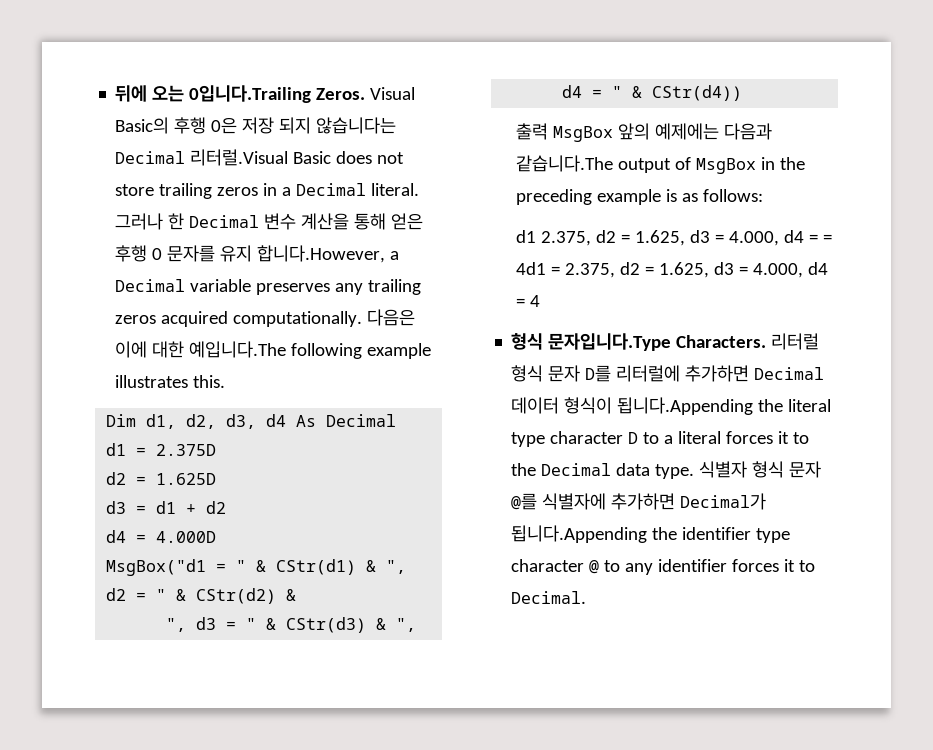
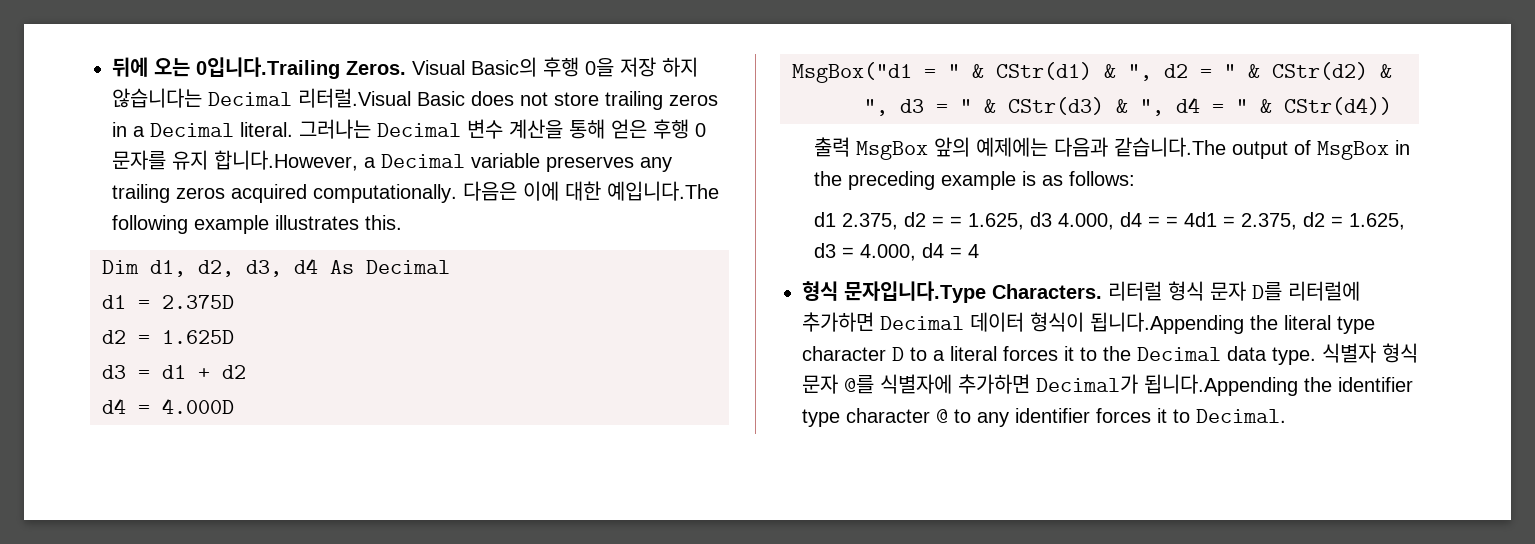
- Visual Basic의 후행 0은 저장 되지 않습니다는 Decimal 리터럴.Visual Basic does not store trailing zeros in a Decimal literal.
+ Visual Basic의 후행 0을 저장 하지 않습니다는 Decimal 리터럴.Visual Basic does not store trailing zeros in a Decimal literal.
- 그러나 한 Decimal 변수 계산을 통해 얻은 후행 0 문자를 유지 합니다.However, a Decimal variable preserves any trailing zeros acquired computationally.
+ 그러나는 Decimal 변수 계산을 통해 얻은 후행 0 문자를 유지 합니다.However, a Decimal variable preserves any trailing zeros acquired computationally.
- d1 2.375, d2 = 1.625, d3 = 4.000, d4 = = 4d1 = 2.375, d2 = 1.625, d3 = 4.000, d4 = 4
+ d1 2.375, d2 = = 1.625, d3 4.000, d4 = = 4d1 = 2.375, d2 = 1.625, d3 = 4.000, d4 = 4

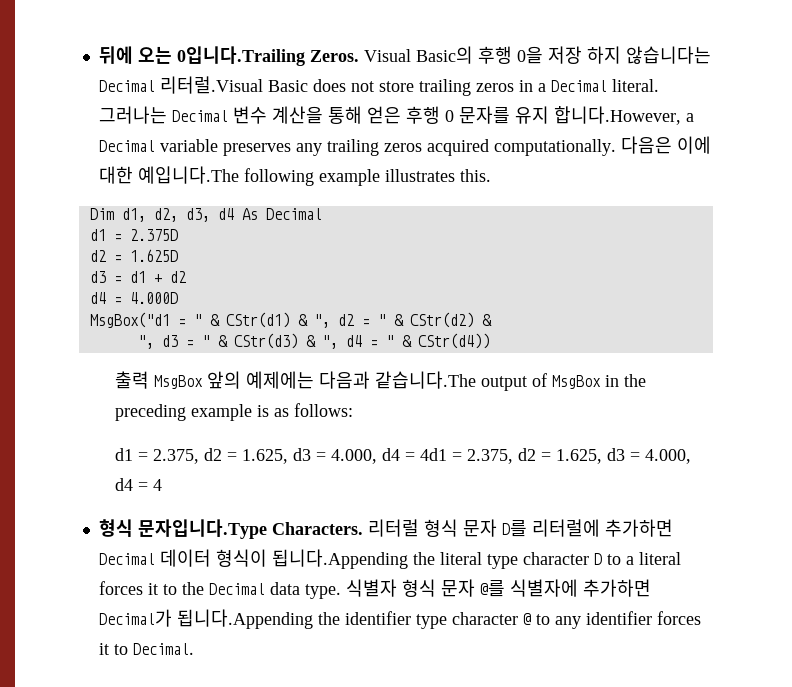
- d1 2.375, d2 = = 1.625, d3 4.000, d4 = = 4d1 = 2.375, d2 = 1.625, d3 = 4.000, d4 = 4
+ d1 = 2.375, d2 = 1.625, d3 = 4.000, d4 = 4d1 = 2.375, d2 = 1.625, d3 = 4.000, d4 = 4

